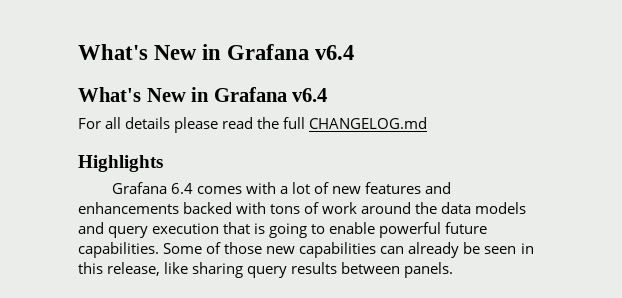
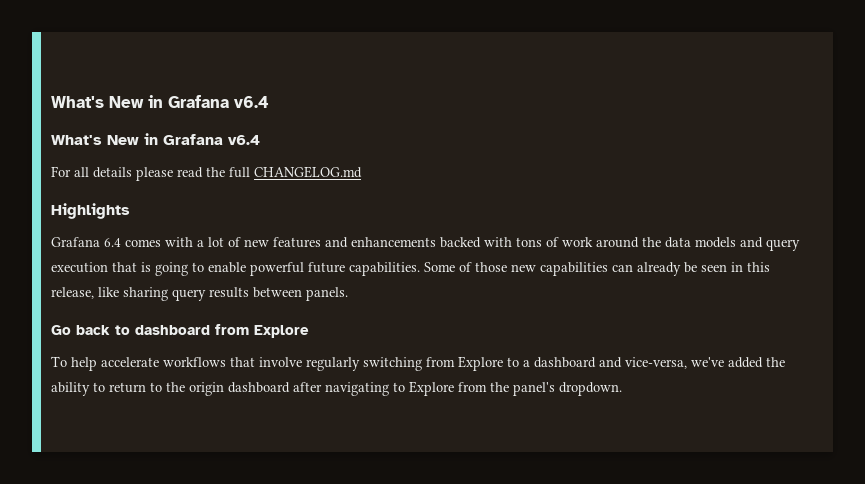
+ Go back to dashboard from Explore
+ To help accelerate workflows that involve regularly switching from Explore to a dashboard and vice-versa, we've added the ability to return to the origin dashboard after navigating to Explore from the panel's dropdown.

